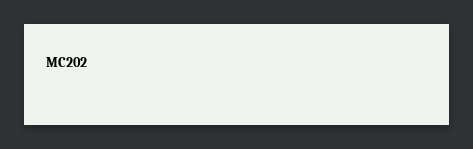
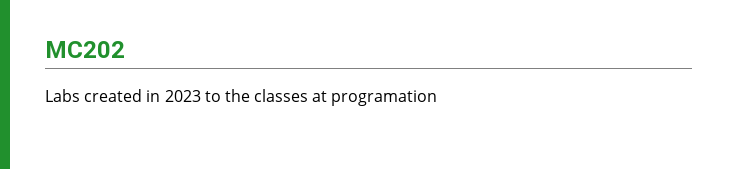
+ Labs created in 2023 to the classes at programation

